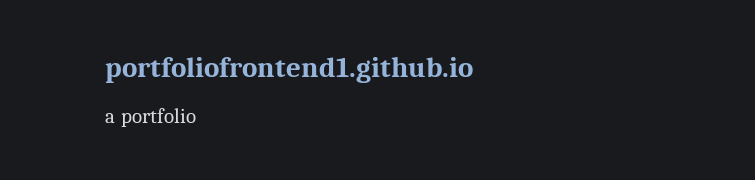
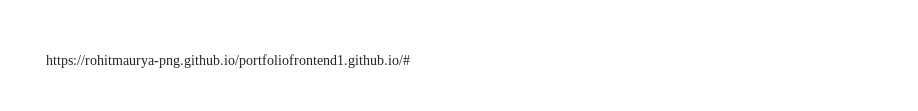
- portfoliofrontend1.github.io
- a portfolio
+ https://rohitmaurya-png.github.io/portfoliofrontend1.github.io/#

